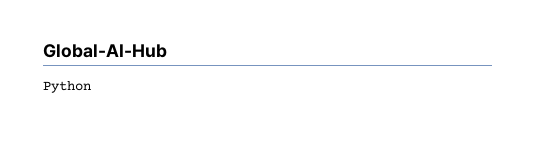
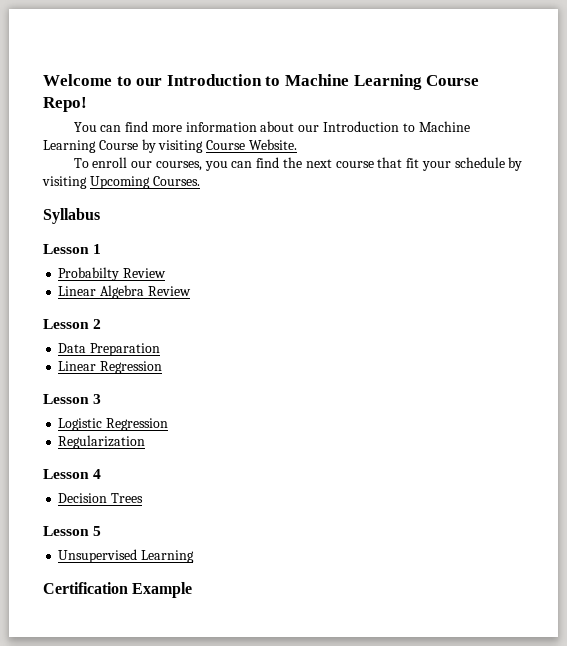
- Global-AI-Hub
- Python
+ Welcome to our Introduction to Machine Learning Course Repo!
+ You can find more information about our Introduction to Machine Learning Course by visiting Course Website.
+ To enroll our courses, you can find the next course that fit your schedule by visiting Upcoming Courses.
+ Syllabus
+ Lesson 1
+ Probabilty Review
+ Linear Algebra Review
+ Lesson 2
+ Data Preparation
+ Linear Regression
+ Lesson 3
+ Logistic Regression
+ Regularization
+ Lesson 4
+ Decision Trees
+ Lesson 5
+ Unsupervised Learning
+ Certification Example

